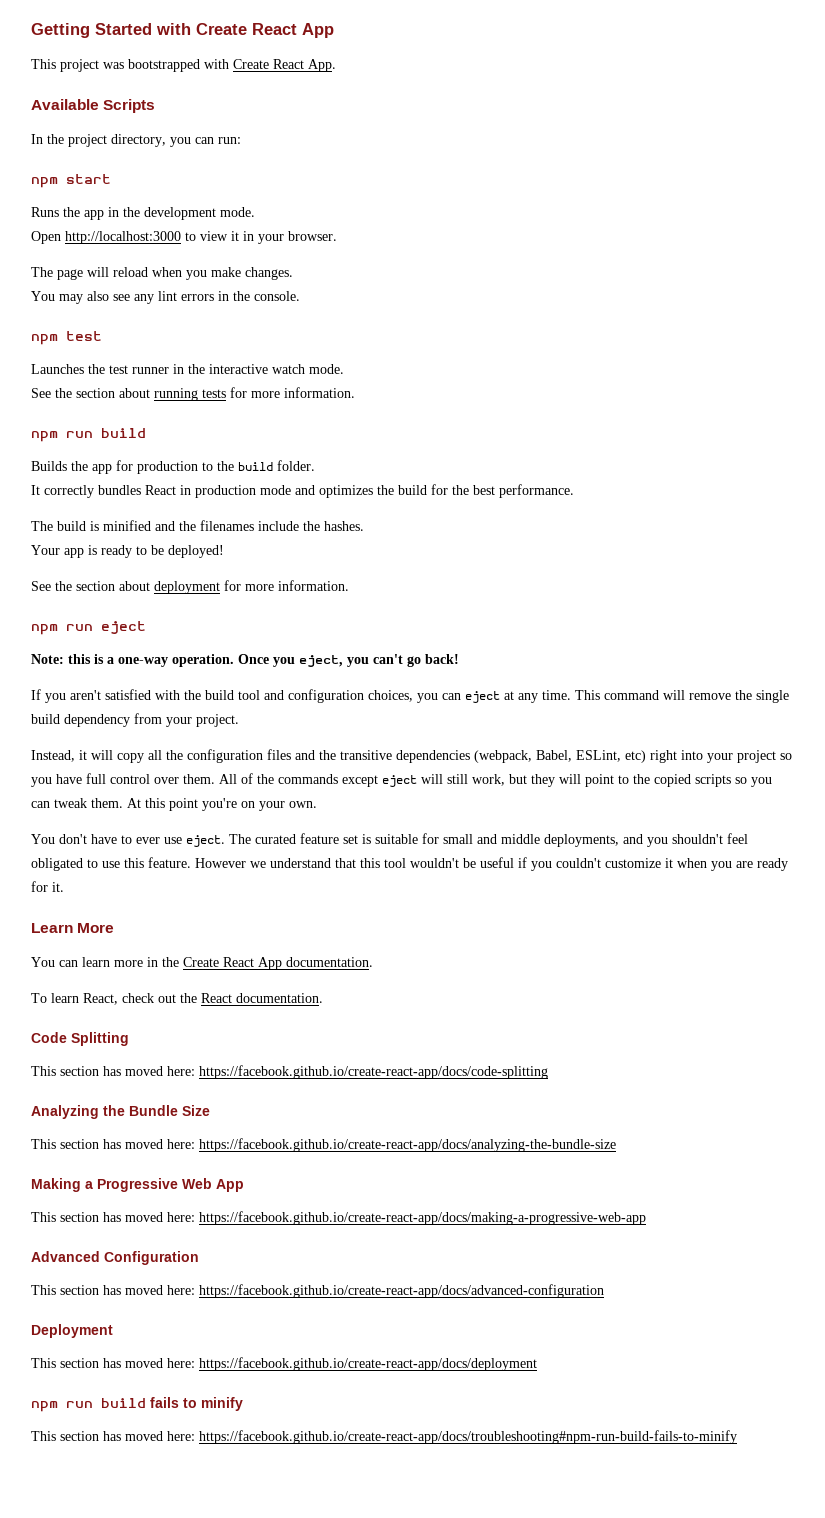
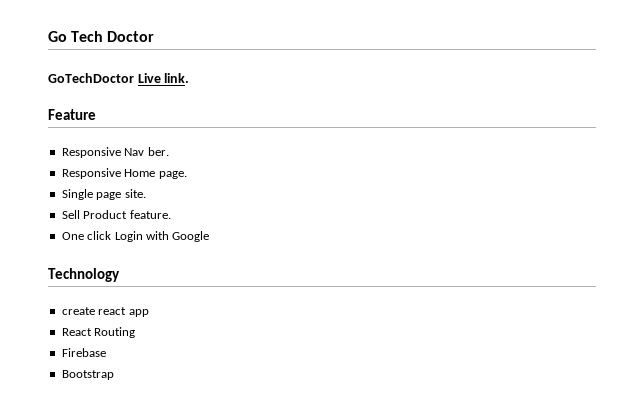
- Getting Started with Create React App
- This project was bootstrapped with Create React App.
- Available Scripts
- In the project directory, you can run:
- npm start
- Runs the app in the development mode.
- Open http://localhost:3000 to view it in your browser.
- The page will reload when you make changes.
- You may also see any lint errors in the console.
- npm test
- Launches the test runner in the interactive watch mode.
- See the section about running tests for more information.
- npm run build
- Builds the app for production to the build folder.
- It correctly bundles React in production mode and optimizes the build for the best performance.
- The build is minified and the filenames include the hashes.
- Your app is ready to be deployed!
- See the section about deployment for more information.
- npm run eject
- Note: this is a one-way operation. Once you eject, you can't go back!
- If you aren't satisfied with the build tool and configuration choices, you can eject at any time. This command will remove the single build dependency from your project.
- Instead, it will copy all the configuration files and the transitive dependencies (webpack, Babel, ESLint, etc) right into your project so you have full control over them. All of the commands except eject will still work, but they will point to the copied scripts so you can tweak them. At this point you're on your own.
- You don't have to ever use eject. The curated feature set is suitable for small and middle deployments, and you shouldn't feel obligated to use this feature. However we understand that this tool wouldn't be useful if you couldn't customize it when you are ready for it.
- Learn More
- You can learn more in the Create React App documentation.
- To learn React, check out the React documentation.
- Code Splitting
- This section has moved here: https://facebook.github.io/create-react-app/docs/code-splitting
- Analyzing the Bundle Size
- This section has moved here: https://facebook.github.io/create-react-app/docs/analyzing-the-bundle-size
- Making a Progressive Web App
- This section has moved here: https://facebook.github.io/create-react-app/docs/making-a-progressive-web-app
- Advanced Configuration
- This section has moved here: https://facebook.github.io/create-react-app/docs/advanced-configuration
- Deployment
- This section has moved here: https://facebook.github.io/create-react-app/docs/deployment
- npm run build fails to minify
- This section has moved here: https://facebook.github.io/create-react-app/docs/troubleshooting#npm-run-build-fails-to-minify
+ Go Tech Doctor
+ GoTechDoctor Live link.
+ Feature
+ Responsive Nav ber.
+ Responsive Home page.
+ Single page site.
+ Sell Product feature.
+ One click Login with Google
+ Technology
+ create react app
+ React Routing
+ Firebase
+ Bootstrap

